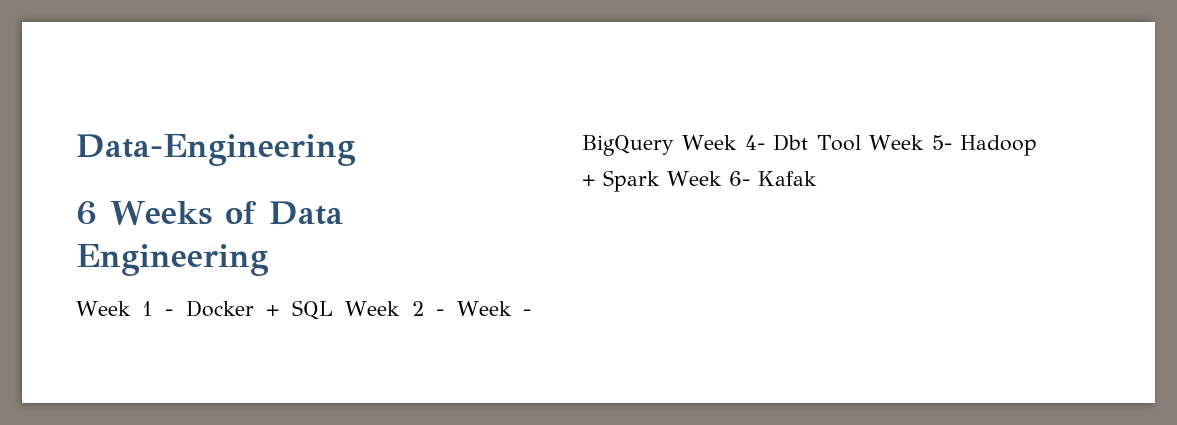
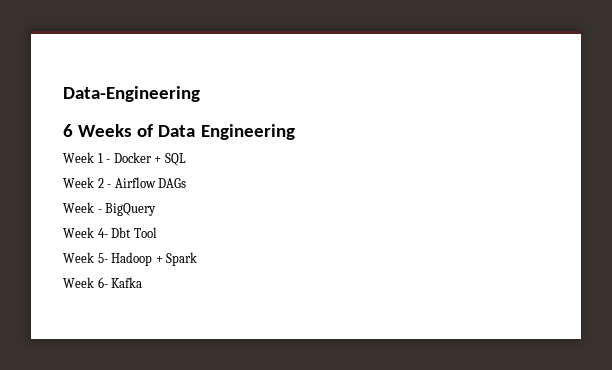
- Week 1 - Docker + SQL Week 2 - Week - BigQuery Week 4- Dbt Tool Week 5- Hadoop + Spark Week 6- Kafak
+ Week 1 - Docker + SQL
+ Week 2 - Airflow DAGs
+ Week - BigQuery
+ Week 4- Dbt Tool
+ Week 5- Hadoop + Spark
+ Week 6- Kafka

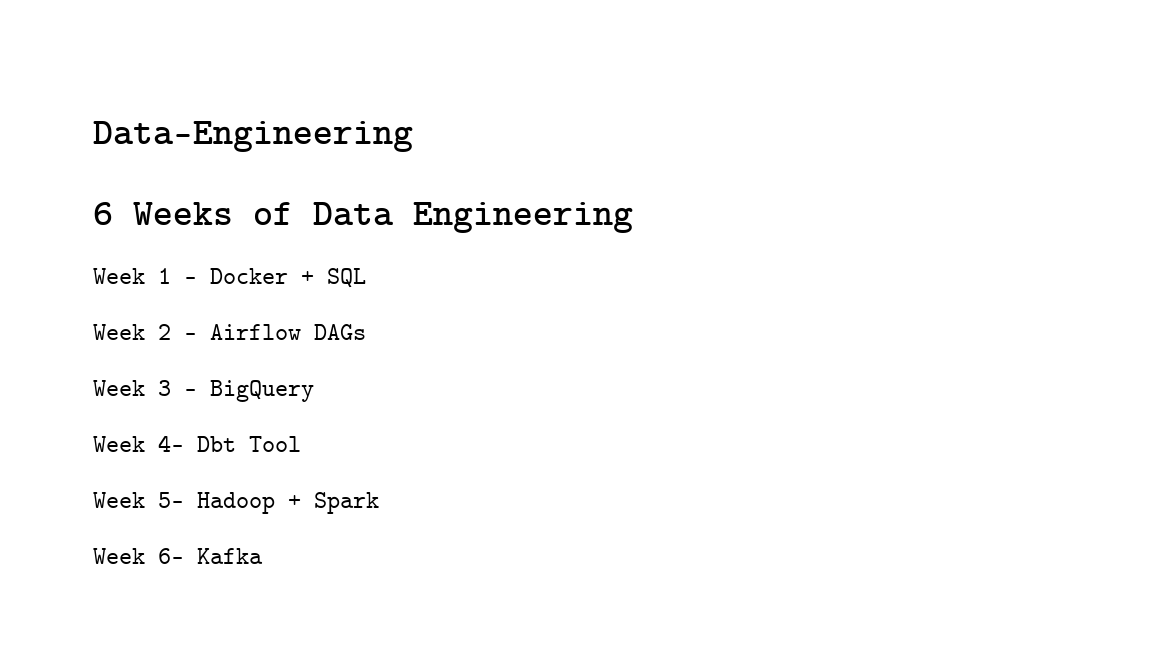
- Week - BigQuery
+ Week 3 - BigQuery

